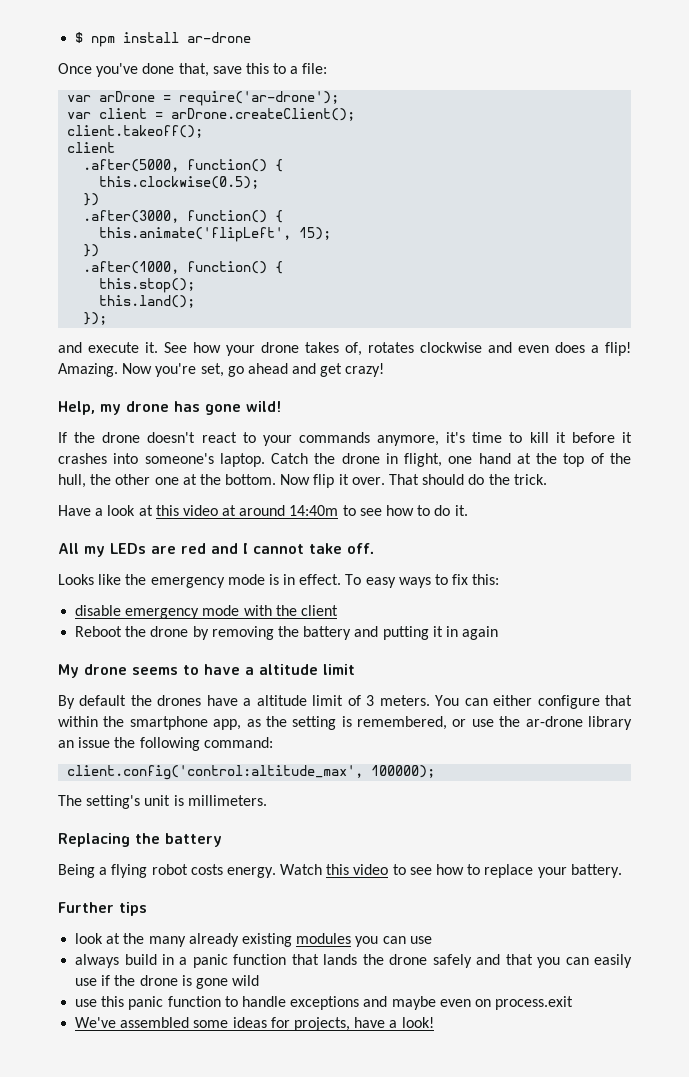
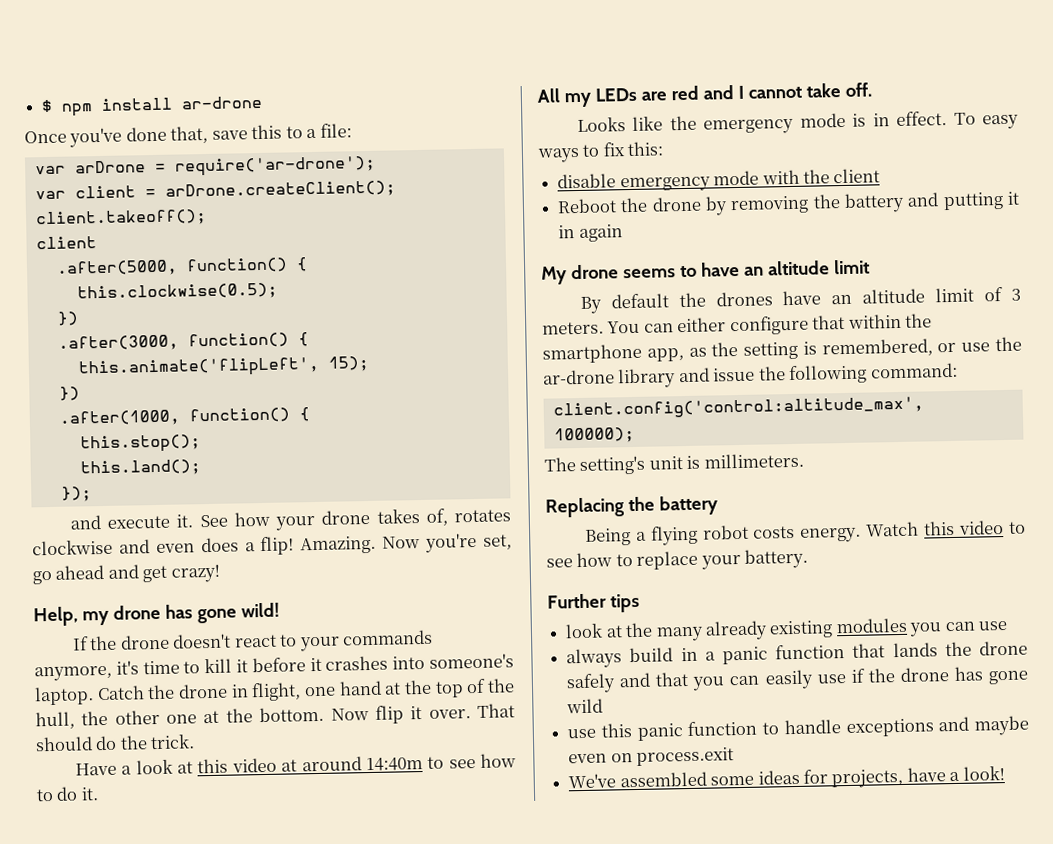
- My drone seems to have a altitude limit
+ My drone seems to have an altitude limit
- By default the drones have a altitude limit of 3 meters.
+ By default the drones have an altitude limit of 3 meters.
- You can either configure that within the smartphone app, as the setting is remembered, or use the ar-drone library an issue the following command:
+ You can either configure that within the smartphone app, as the setting is remembered, or use the ar-drone library and issue the following command:
- always build in a panic function that lands the drone safely and that you can easily use if the drone is gone wild
+ always build in a panic function that lands the drone safely and that you can easily use if the drone has gone wild

